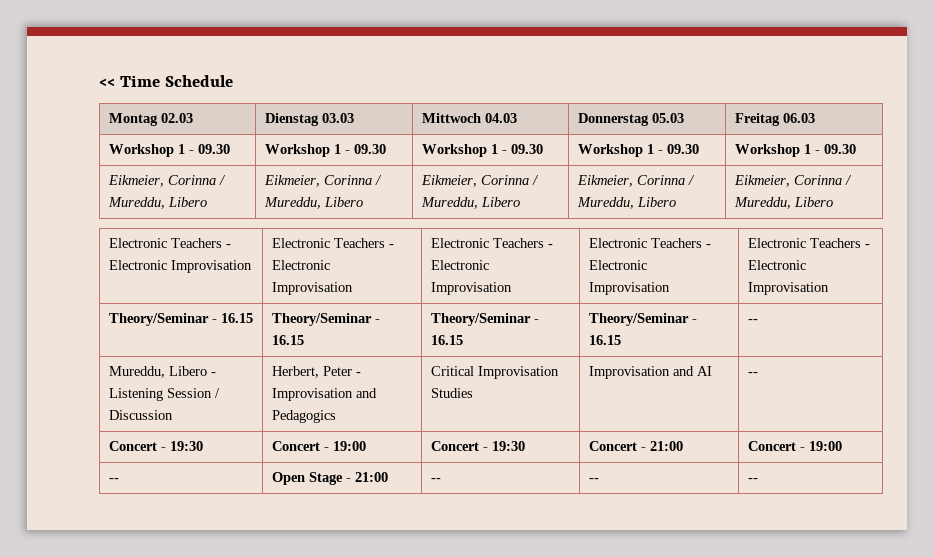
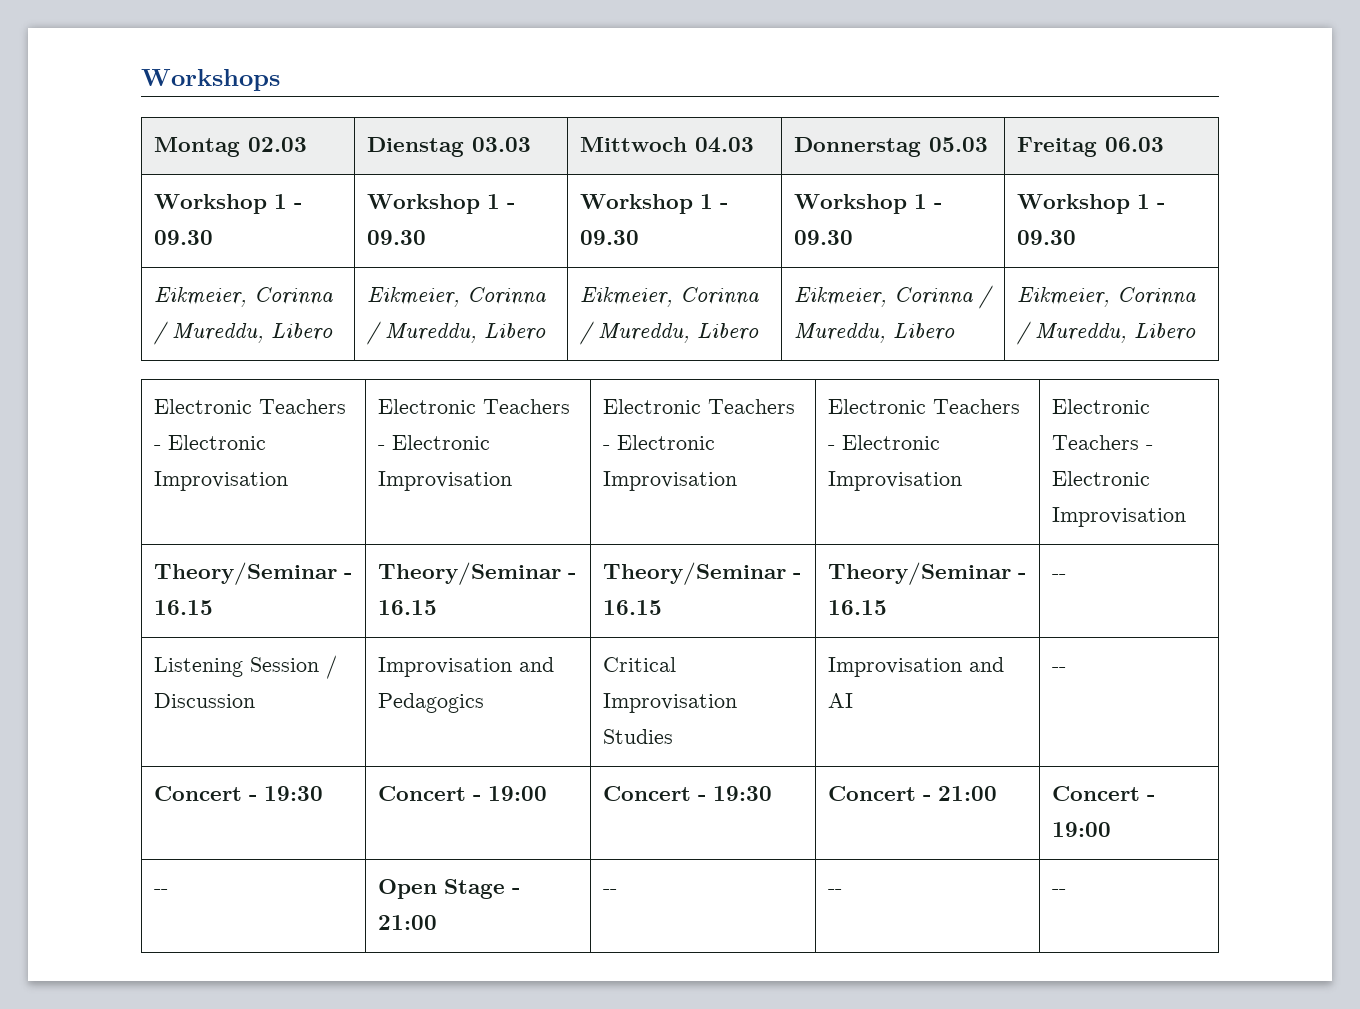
- << Time Schedule
+ Workshops
- Mureddu, Libero - Listening Session / Discussion | Herbert, Peter - Improvisation and Pedagogics | Critical Improvisation Studies | Improvisation and AI | --
+ Listening Session / Discussion | Improvisation and Pedagogics | Critical Improvisation Studies | Improvisation and AI | --

